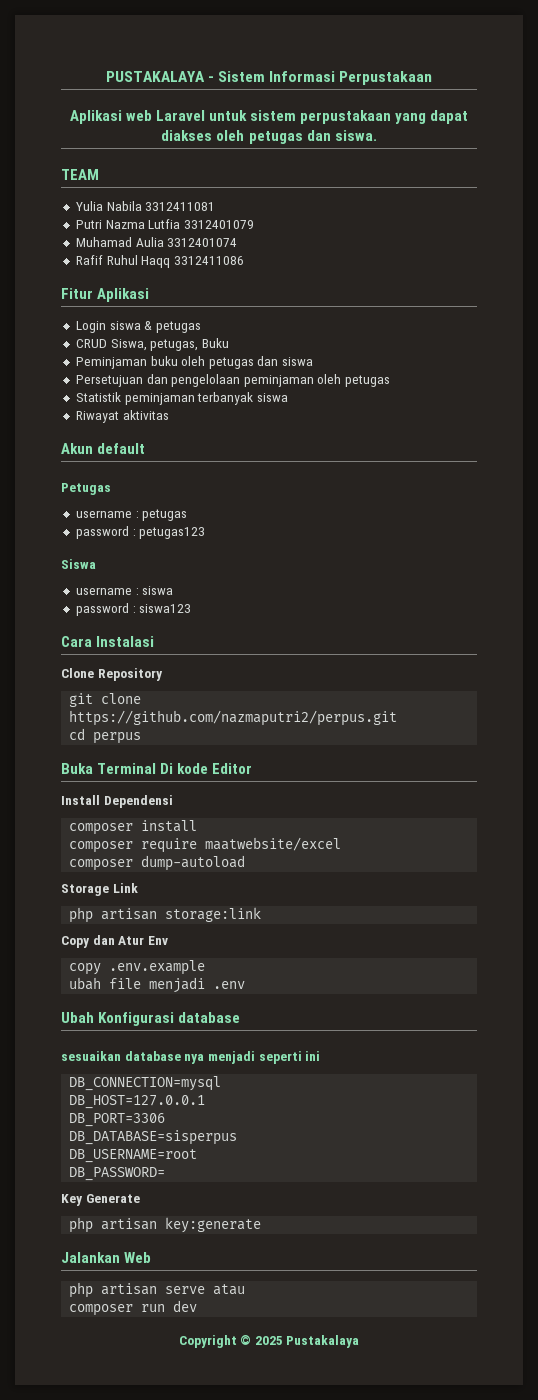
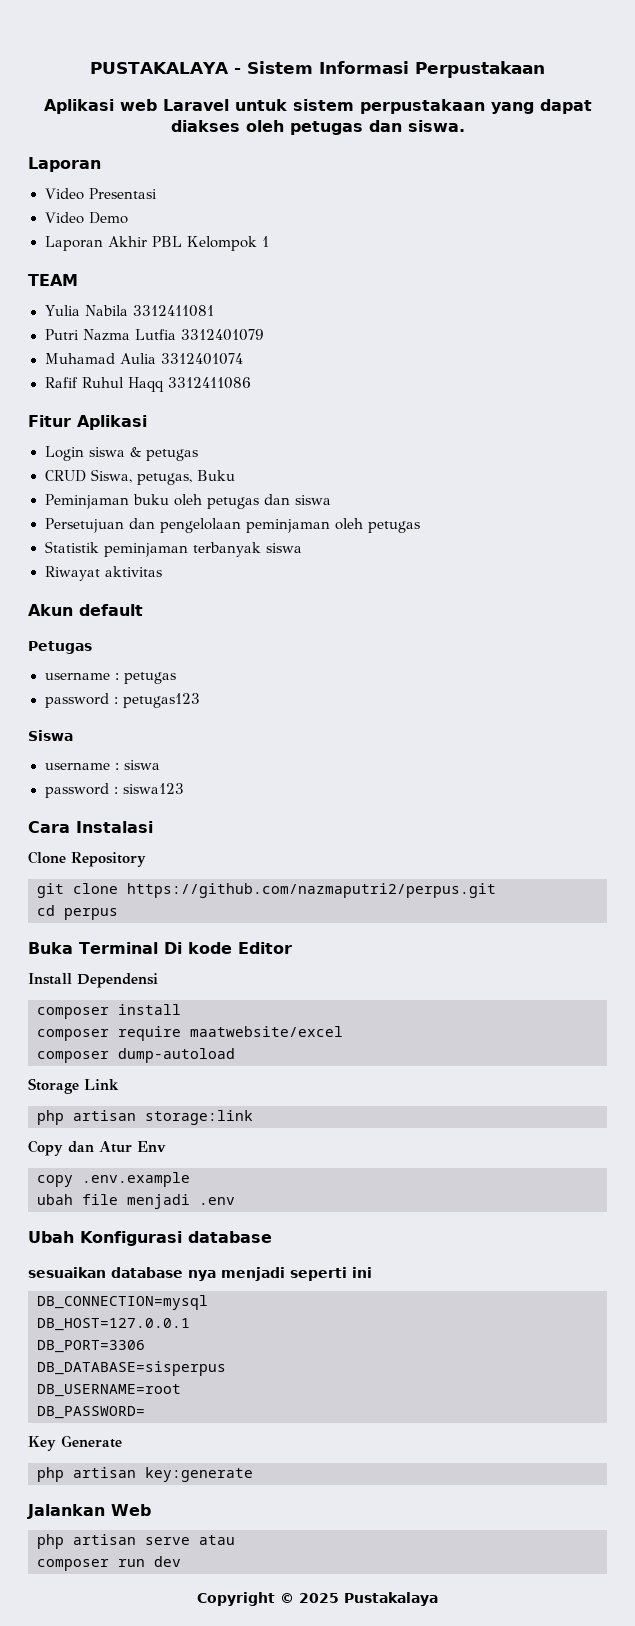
  Aplikasi web Laravel untuk sistem perpustakaan yang dapat diakses oleh petugas dan siswa.
+ Laporan
+ Video Presentasi
+ Video Demo
+ Laporan Akhir PBL Kelompok 1

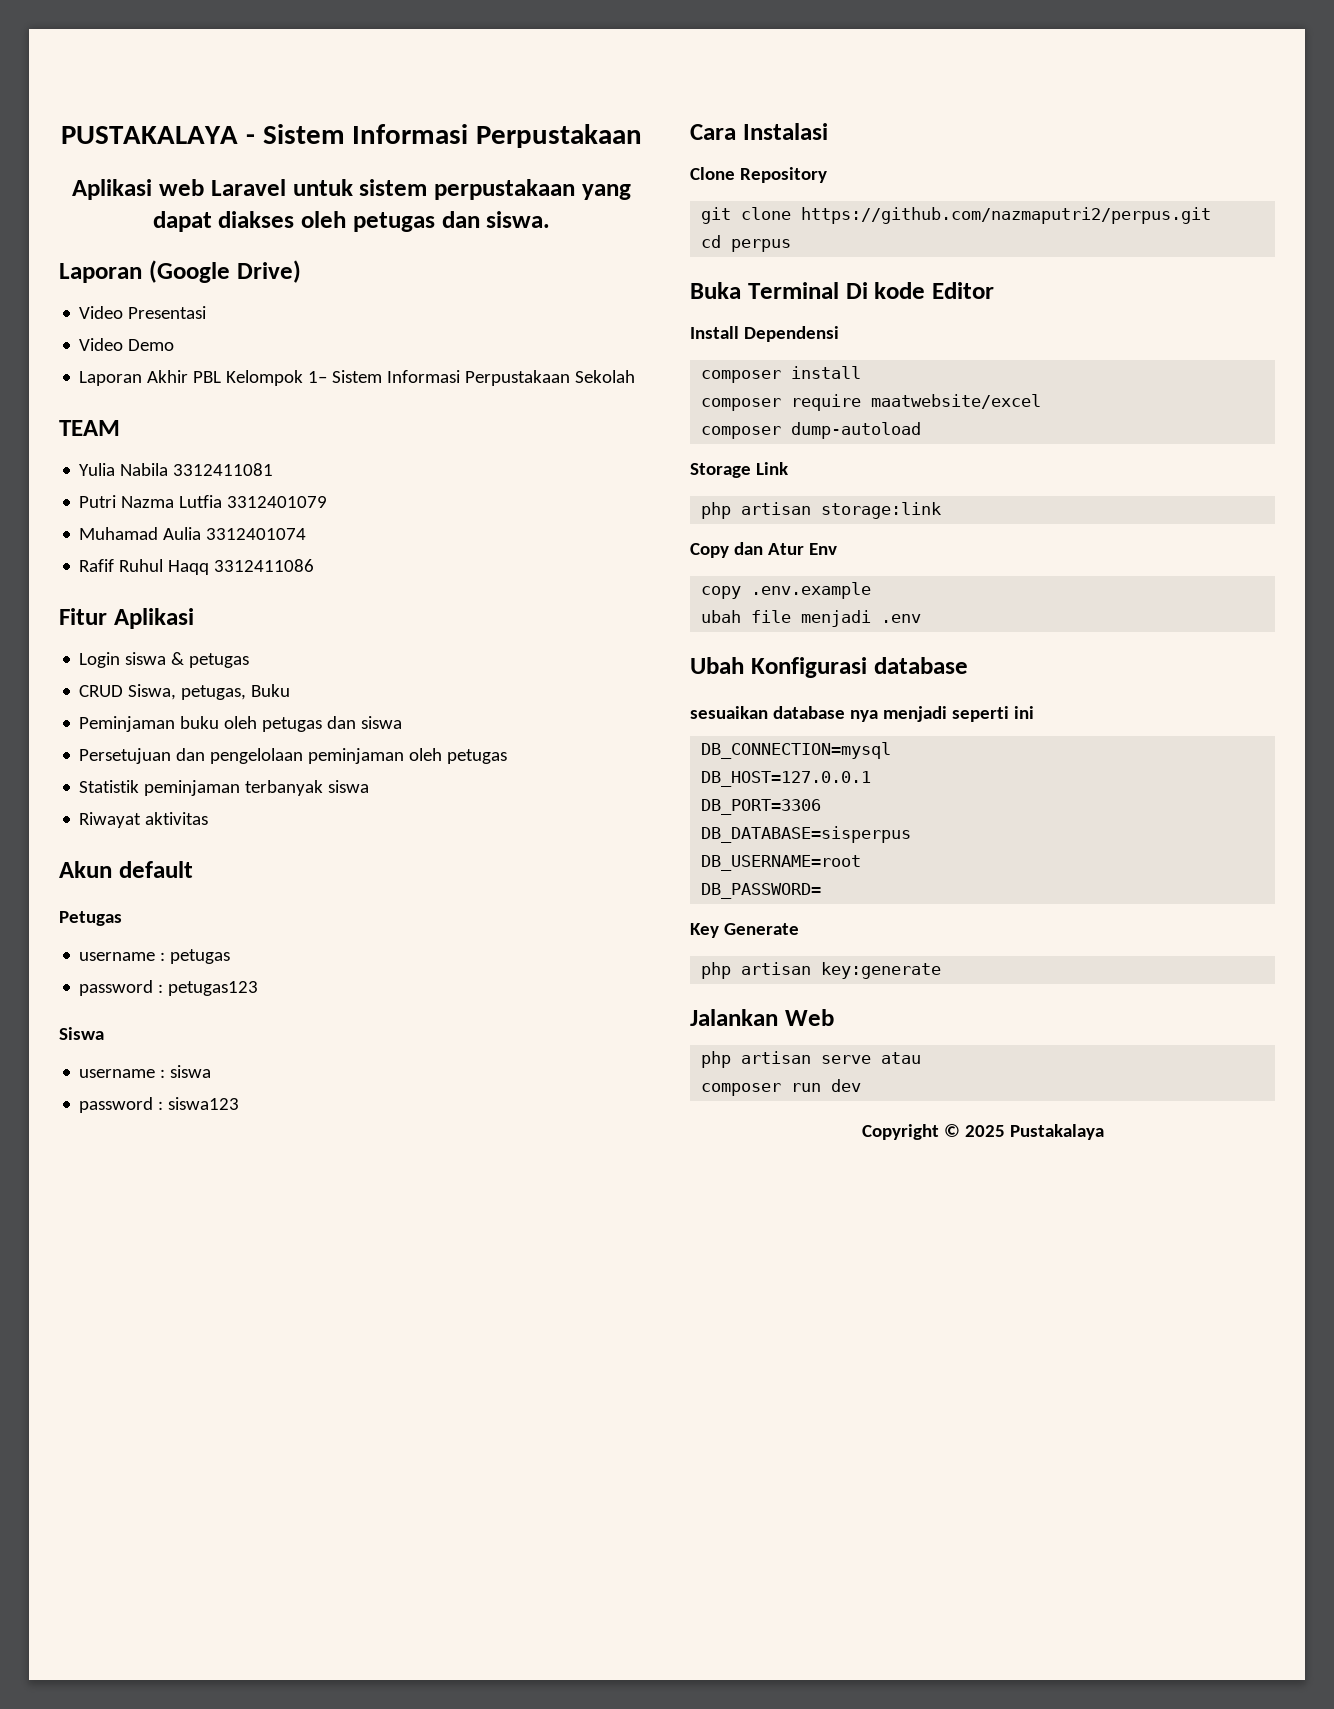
  Aplikasi web Laravel untuk sistem perpustakaan yang dapat diakses oleh petugas dan siswa.
- Laporan
+ Laporan (Google Drive)
- Laporan Akhir PBL Kelompok 1
+ Laporan Akhir PBL Kelompok 1– Sistem Informasi Perpustakaan Sekolah

